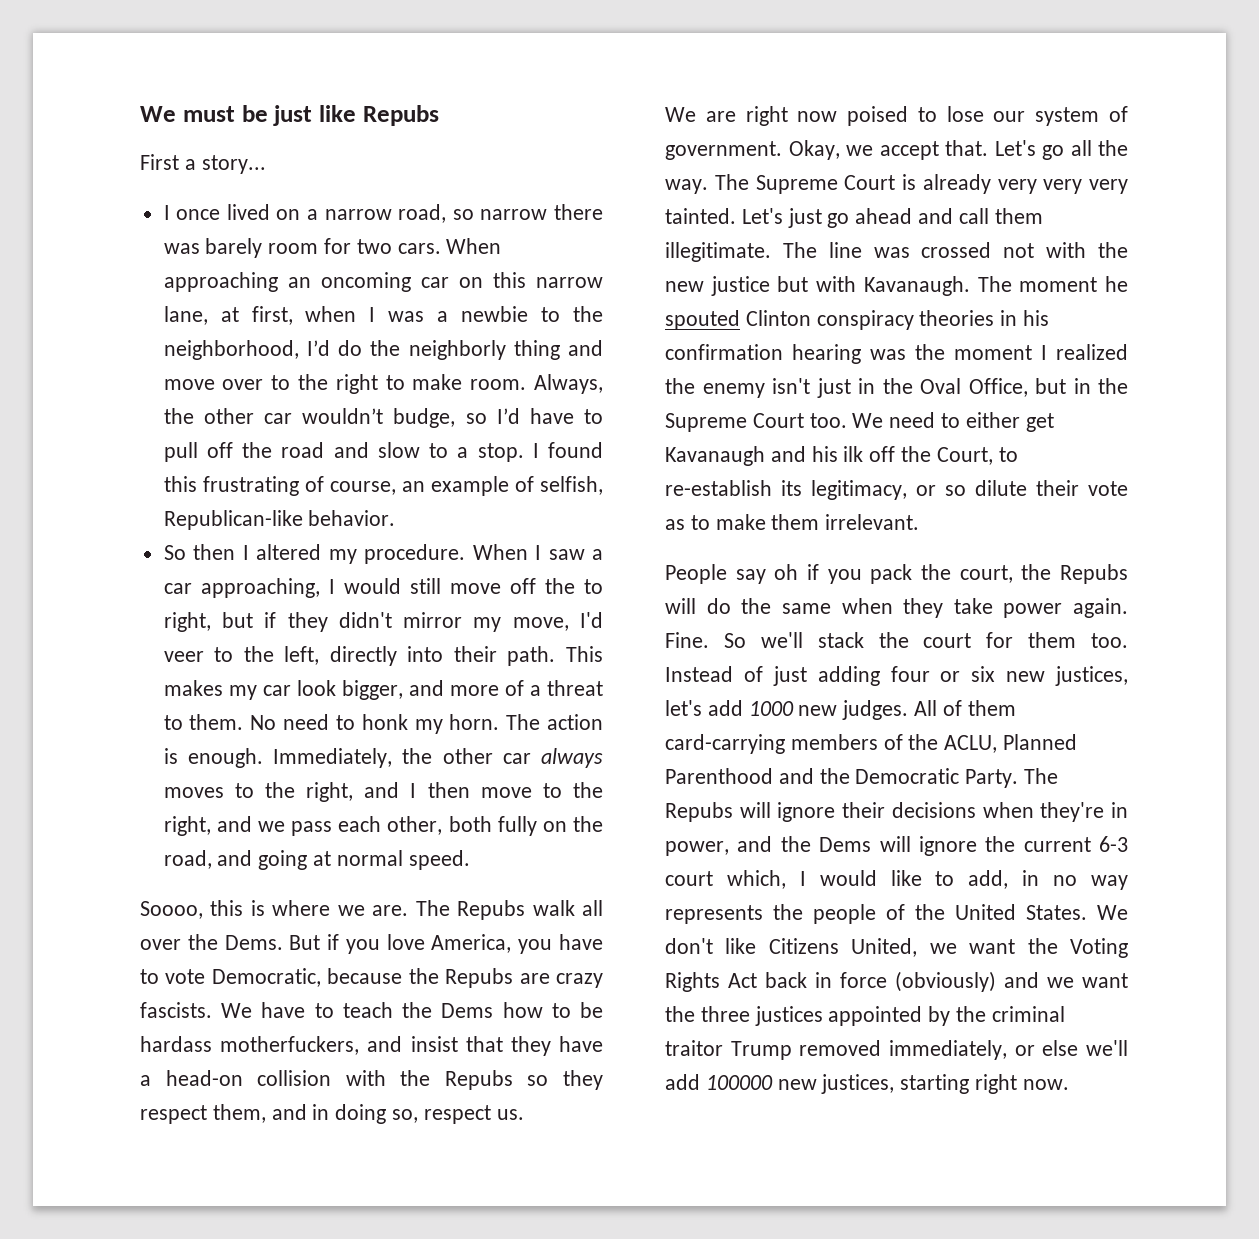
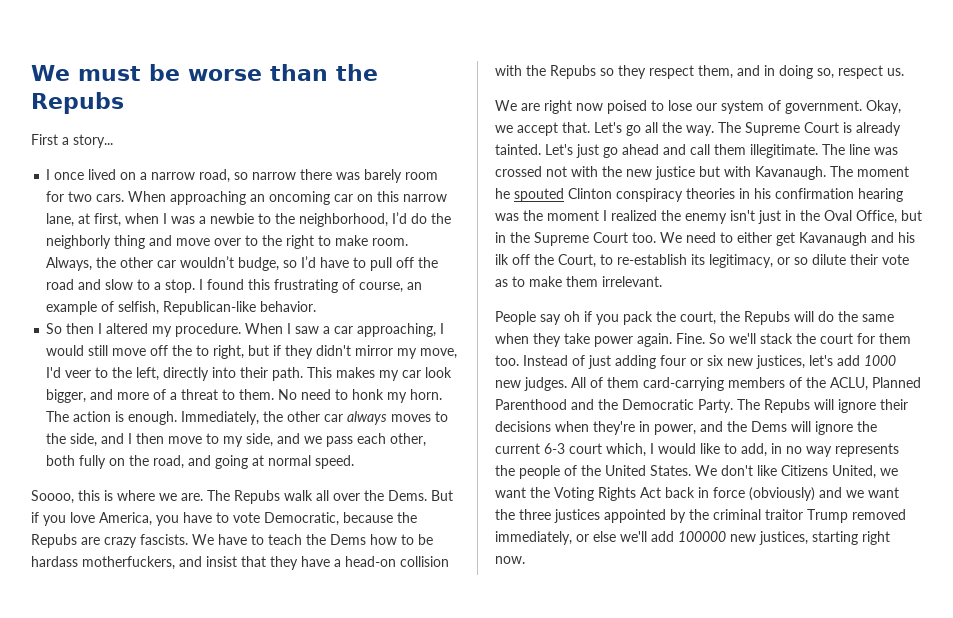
- We must be just like Repubs
+ We must be worse than the Repubs
- Immediately, the other car always moves to the right, and I then move to the right, and we pass each other, both fully on the road, and going at normal speed.
+ Immediately, the other car always moves to the side, and I then move to my side, and we pass each other, both fully on the road, and going at normal speed.
- The Supreme Court is already very very very tainted.
+ The Supreme Court is already tainted.

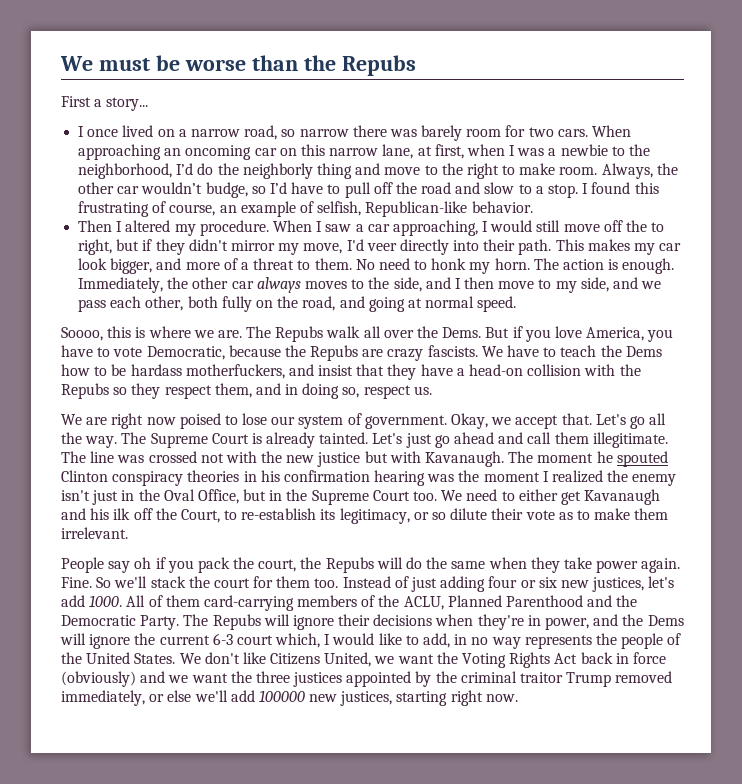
- When approaching an oncoming car on this narrow lane, at first, when I was a newbie to the neighborhood, I’d do the neighborly thing and move over to the right to make room.
+ When approaching an oncoming car on this narrow lane, at first, when I was a newbie to the neighborhood, I’d do the neighborly thing and move to the right to make room.
- So then I altered my procedure.
+ Then I altered my procedure.
- When I saw a car approaching, I would still move off the to right, but if they didn't mirror my move, I'd veer to the left, directly into their path.
+ When I saw a car approaching, I would still move off the to right, but if they didn't mirror my move, I'd veer directly into their path.
- Instead of just adding four or six new justices, let's add 1000 new judges.
+ Instead of just adding four or six new justices, let's add 1000.

